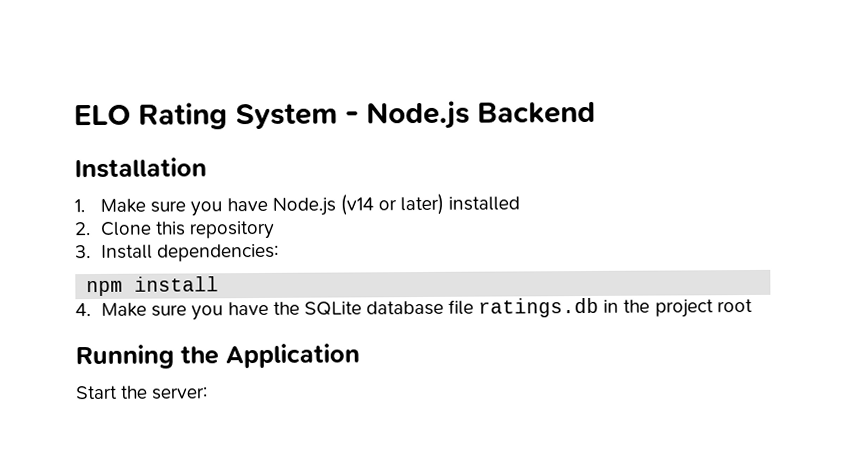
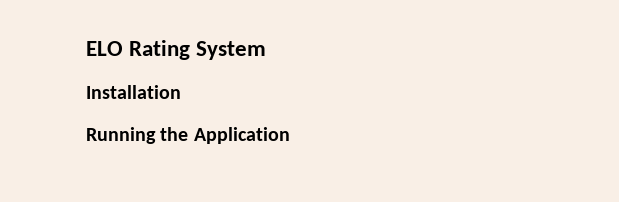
- ELO Rating System - Node.js Backend
+ ELO Rating System
  Installation
- 1. Make sure you have Node.js (v14 or later) installed
- 2. Clone this repository
- 3. Install dependencies:
- npm install
- 4. Make sure you have the SQLite database file ratings.db in the project root
- Start the server:

